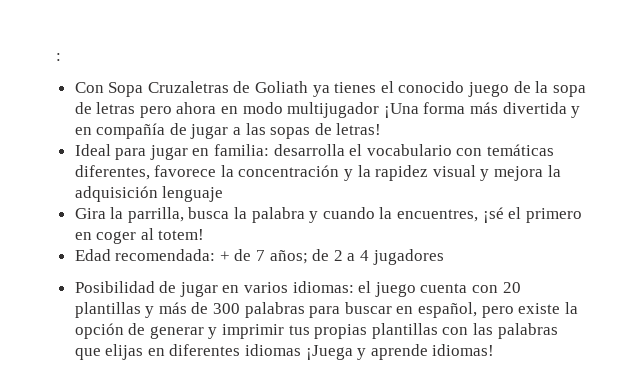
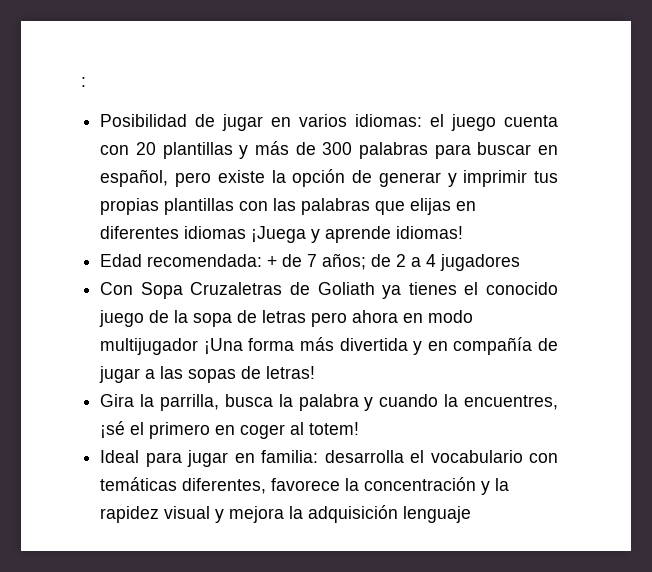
- Con Sopa Cruzaletras de Goliath ya tienes el conocido juego de la sopa de letras pero ahora en modo multijugador ¡Una forma más divertida y en compañía de jugar a las sopas de letras!
- Ideal para jugar en familia: desarrolla el vocabulario con temáticas diferentes, favorece la concentración y la rapidez visual y mejora la adquisición lenguaje
- Gira la parrilla, busca la palabra y cuando la encuentres, ¡sé el primero en coger al totem!
- Edad recomendada: + de 7 años; de 2 a 4 jugadores
+ Edad recomendada: + de 7 años; de 2 a 4 jugadores
+ Con Sopa Cruzaletras de Goliath ya tienes el conocido juego de la sopa de letras pero ahora en modo multijugador ¡Una forma más divertida y en compañía de jugar a las sopas de letras!
+ Gira la parrilla, busca la palabra y cuando la encuentres, ¡sé el primero en coger al totem!
+ Ideal para jugar en familia: desarrolla el vocabulario con temáticas diferentes, favorece la concentración y la rapidez visual y mejora la adquisición lenguaje

